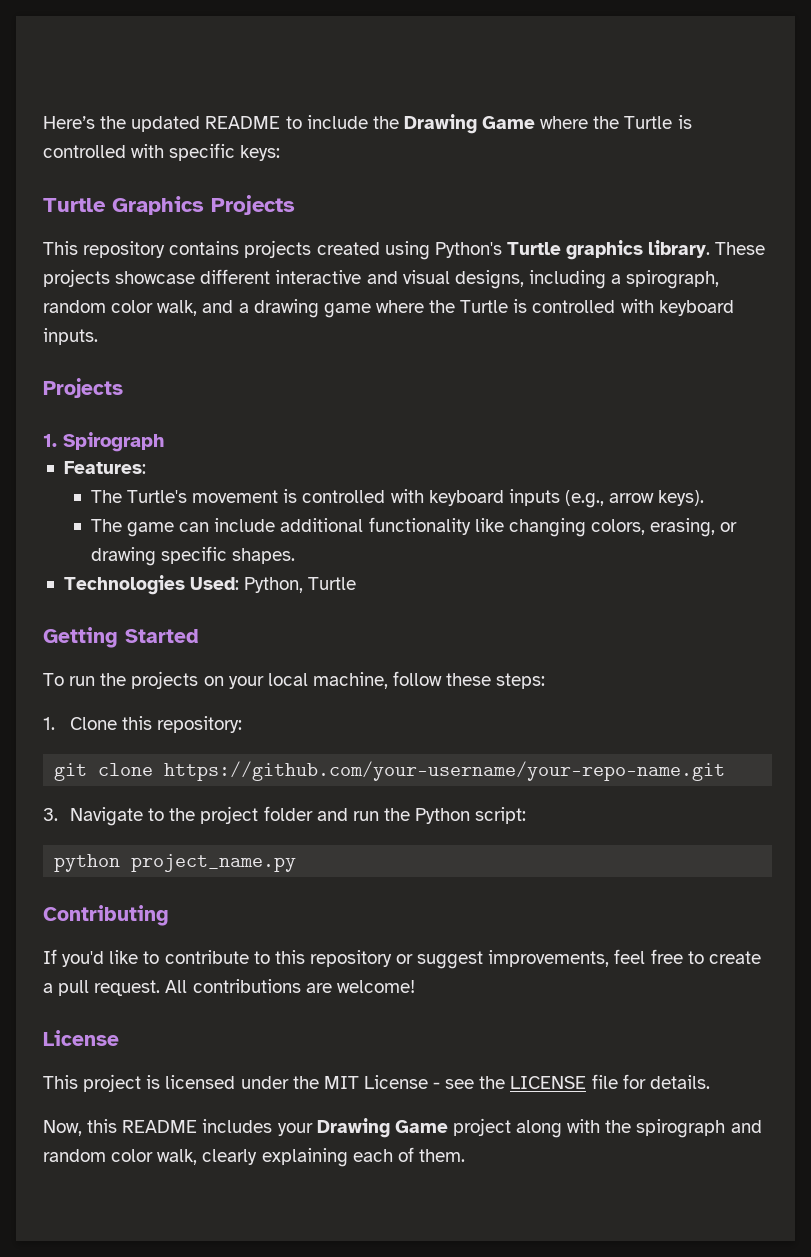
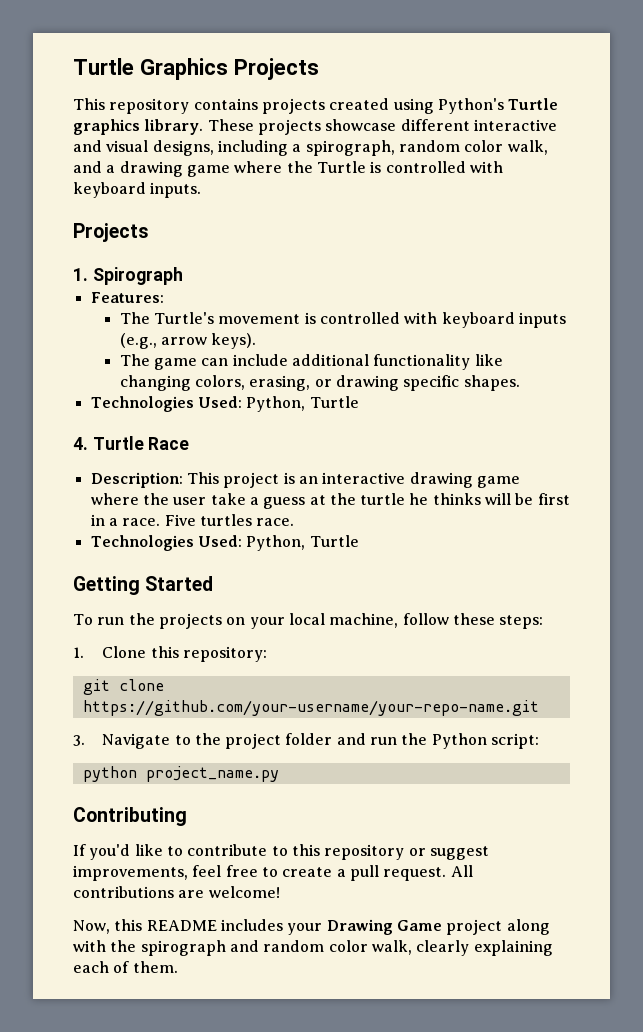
- Here’s the updated README to include the Drawing Game where the Turtle is controlled with specific keys:
+ 4. Turtle Race
+ Description: This project is an interactive drawing game where the user take a guess at the turtle he thinks will be first in a race. Five turtles race.
+ Technologies Used: Python, Turtle
  All contributions are welcome!
- License
- This project is licensed under the MIT License - see the LICENSE file for details.

